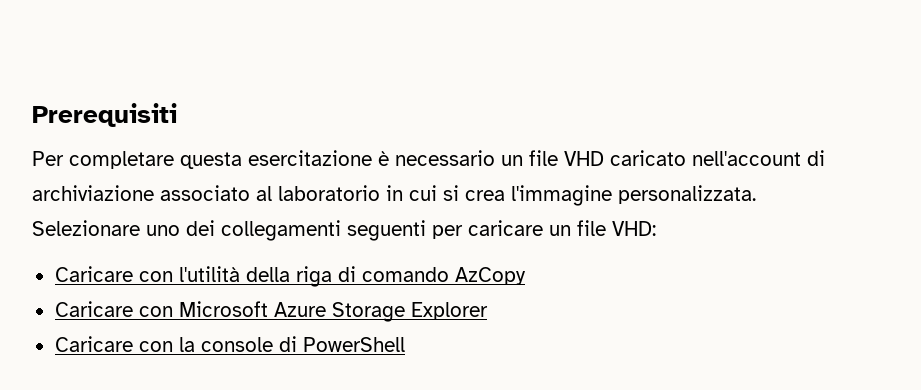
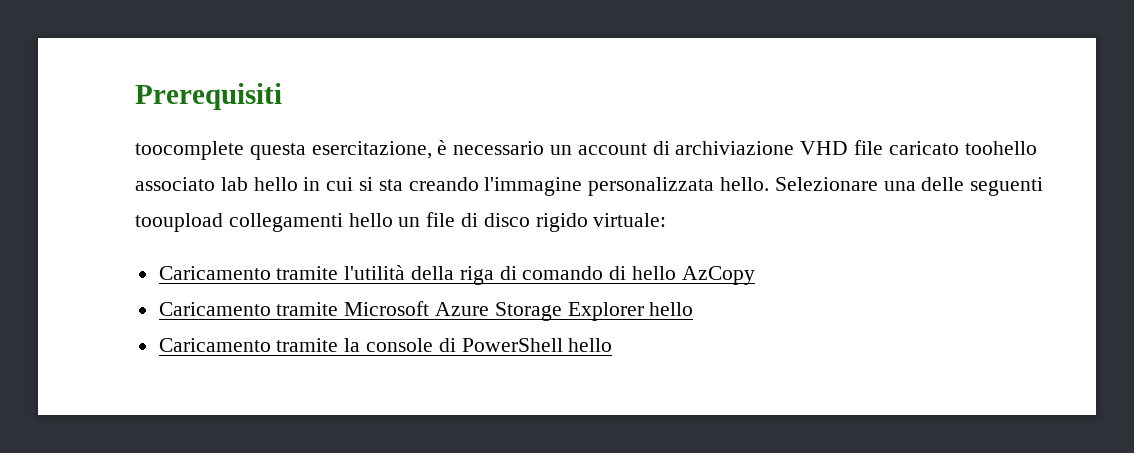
- Per completare questa esercitazione è necessario un file VHD caricato nell'account di archiviazione associato al laboratorio in cui si crea l'immagine personalizzata. Selezionare uno dei collegamenti seguenti per caricare un file VHD:
- Caricare con l'utilità della riga di comando AzCopy
+ toocomplete questa esercitazione, è necessario un account di archiviazione VHD file caricato toohello associato lab hello in cui si sta creando l'immagine personalizzata hello. Selezionare una delle seguenti tooupload collegamenti hello un file di disco rigido virtuale:
+ Caricamento tramite l'utilità della riga di comando di hello AzCopy
- Caricare con Microsoft Azure Storage Explorer
- Caricare con la console di PowerShell
+ Caricamento tramite Microsoft Azure Storage Explorer hello
+ Caricamento tramite la console di PowerShell hello

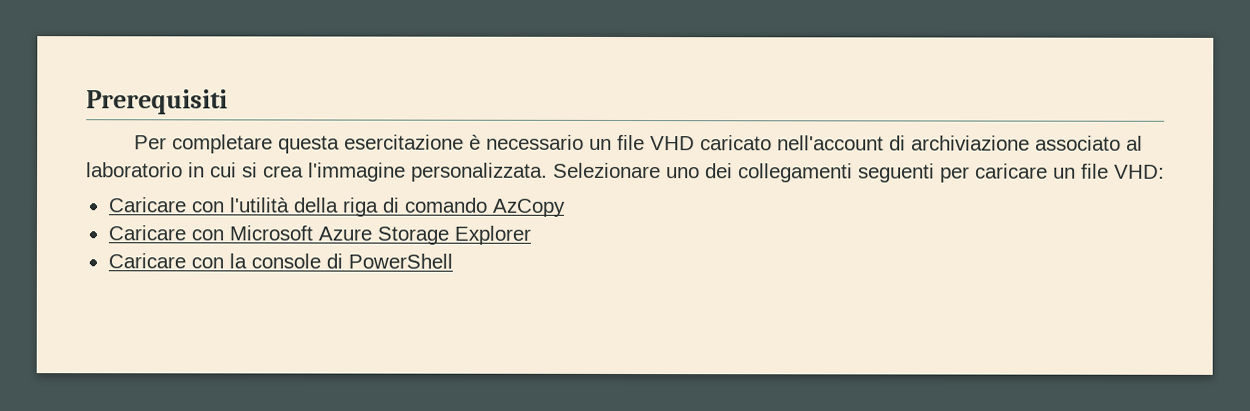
- toocomplete questa esercitazione, è necessario un account di archiviazione VHD file caricato toohello associato lab hello in cui si sta creando l'immagine personalizzata hello. Selezionare una delle seguenti tooupload collegamenti hello un file di disco rigido virtuale:
- Caricamento tramite l'utilità della riga di comando di hello AzCopy
+ Per completare questa esercitazione è necessario un file VHD caricato nell'account di archiviazione associato al laboratorio in cui si crea l'immagine personalizzata. Selezionare uno dei collegamenti seguenti per caricare un file VHD:
+ Caricare con l'utilità della riga di comando AzCopy
- Caricamento tramite Microsoft Azure Storage Explorer hello
- Caricamento tramite la console di PowerShell hello
+ Caricare con Microsoft Azure Storage Explorer
+ Caricare con la console di PowerShell

